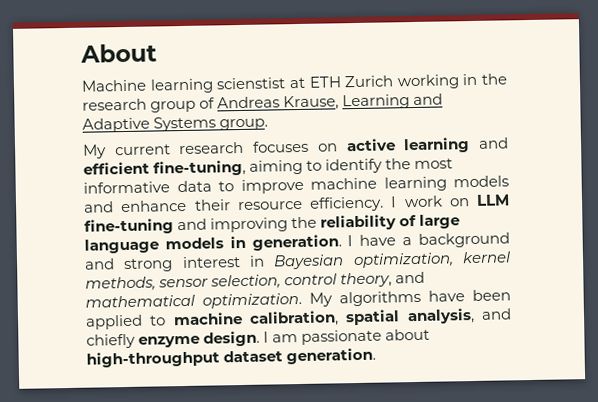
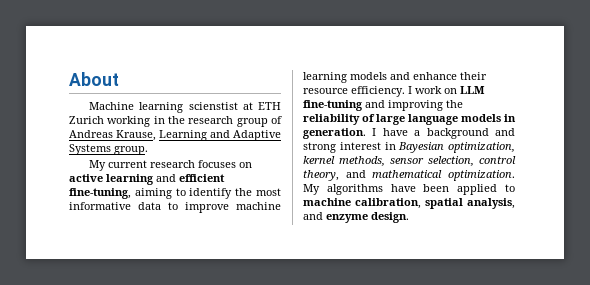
- My algorithms have been applied to machine calibration, spatial analysis, and chiefly enzyme design. I am passionate about high-throughput dataset generation.
+ My algorithms have been applied to machine calibration, spatial analysis, and enzyme design.

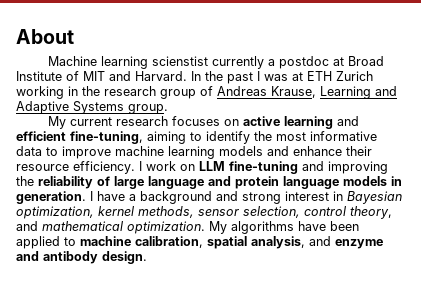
- Machine learning scienstist at ETH Zurich working in the research group of Andreas Krause, Learning and Adaptive Systems group.
+ Machine learning scienstist currently a postdoc at Broad Institute of MIT and Harvard. In the past I was at ETH Zurich working in the research group of Andreas Krause, Learning and Adaptive Systems group.
- I work on LLM fine-tuning and improving the reliability of large language models in generation.
+ I work on LLM fine-tuning and improving the reliability of large language and protein language models in generation.
- My algorithms have been applied to machine calibration, spatial analysis, and enzyme design.
+ My algorithms have been applied to machine calibration, spatial analysis, and enzyme and antibody design.

